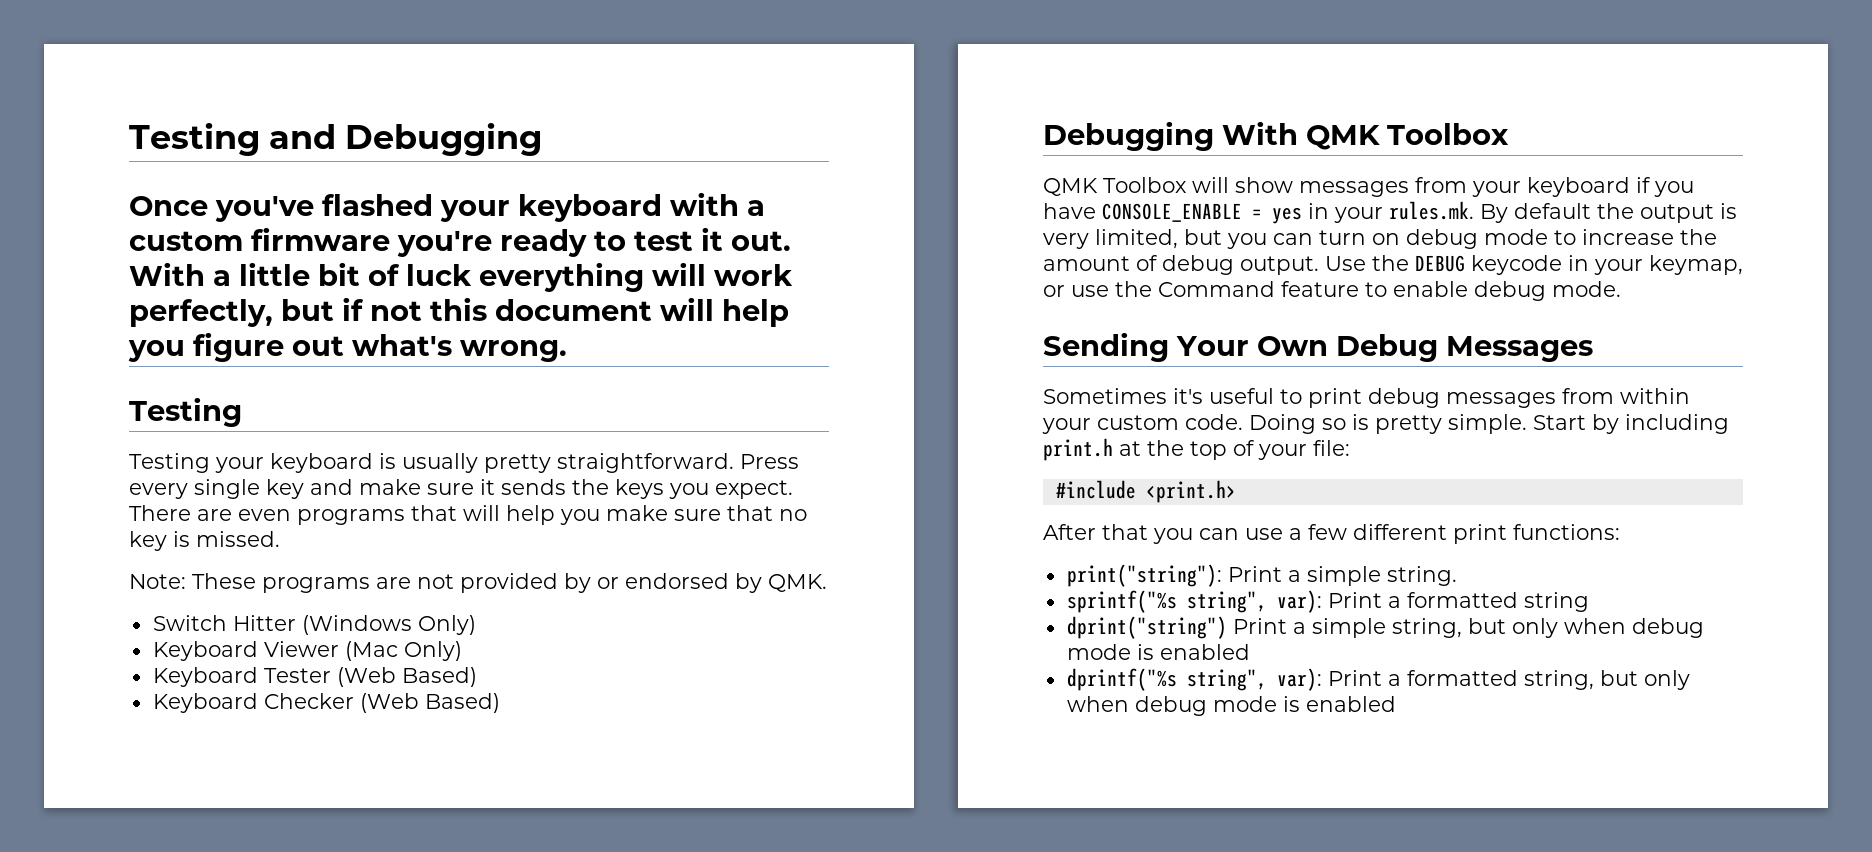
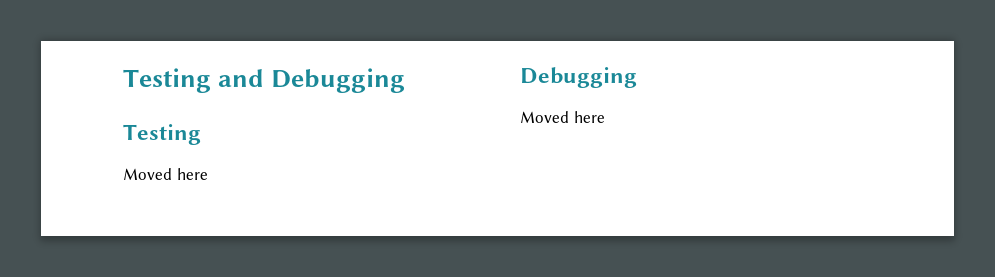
  Testing and Debugging
- Once you've flashed your keyboard with a custom firmware you're ready to test it out. With a little bit of luck everything will work perfectly, but if not this document will help you figure out what's wrong.
  Testing
- Testing your keyboard is usually pretty straightforward. Press every single key and make sure it sends the keys you expect. There are even programs that will help you make sure that no key is missed.
- Note: These programs are not provided by or endorsed by QMK.
- Switch Hitter (Windows Only)
- Keyboard Viewer (Mac Only)
- Keyboard Tester (Web Based)
- Keyboard Checker (Web Based)
- Debugging With QMK Toolbox
- QMK Toolbox will show messages from your keyboard if you have CONSOLE_ENABLE = yes in your rules.mk. By default the output is very limited, but you can turn on debug mode to increase the amount of debug output. Use the DEBUG keycode in your keymap, or use the Command feature to enable debug mode.
- Sending Your Own Debug Messages
- Sometimes it's useful to print debug messages from within your custom code. Doing so is pretty simple. Start by including print.h at the top of your file:
- #include <print.h>
- After that you can use a few different print functions:
- print("string"): Print a simple string.
- sprintf("%s string", var): Print a formatted string
- dprint("string") Print a simple string, but only when debug mode is enabled
- dprintf("%s string", var): Print a formatted string, but only when debug mode is enabled
+ Moved here
+ Debugging
+ Moved here

